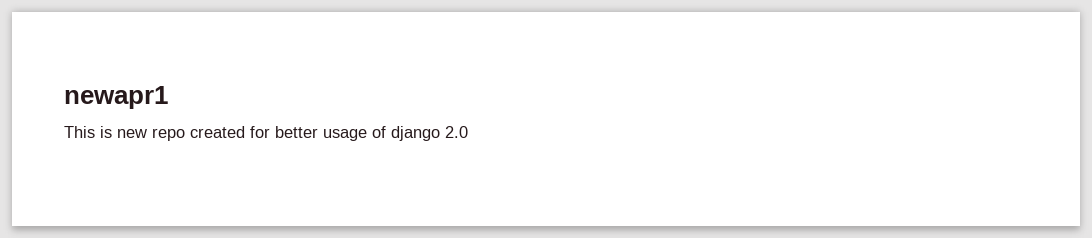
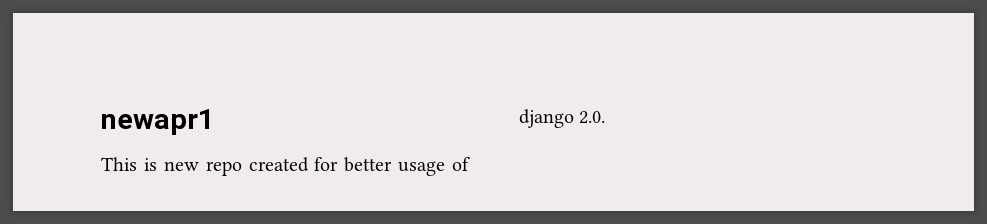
- This is new repo created for better usage of django 2.0
+ This is new repo created for better usage of django 2.0.

